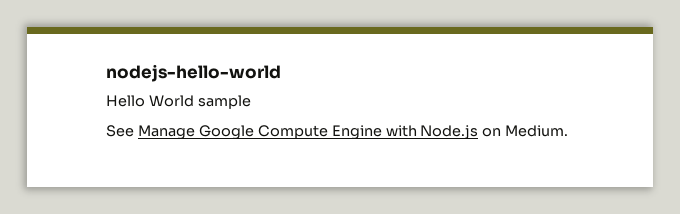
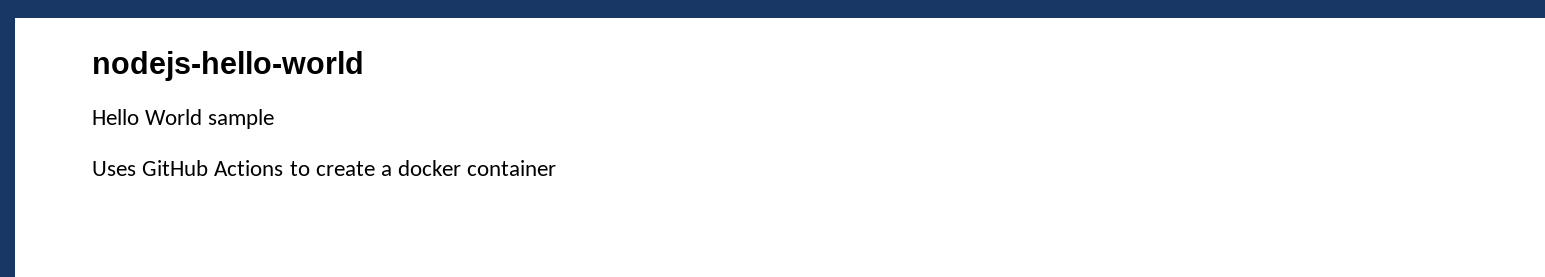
- See Manage Google Compute Engine with Node.js on Medium.
+ Uses GitHub Actions to create a docker container

